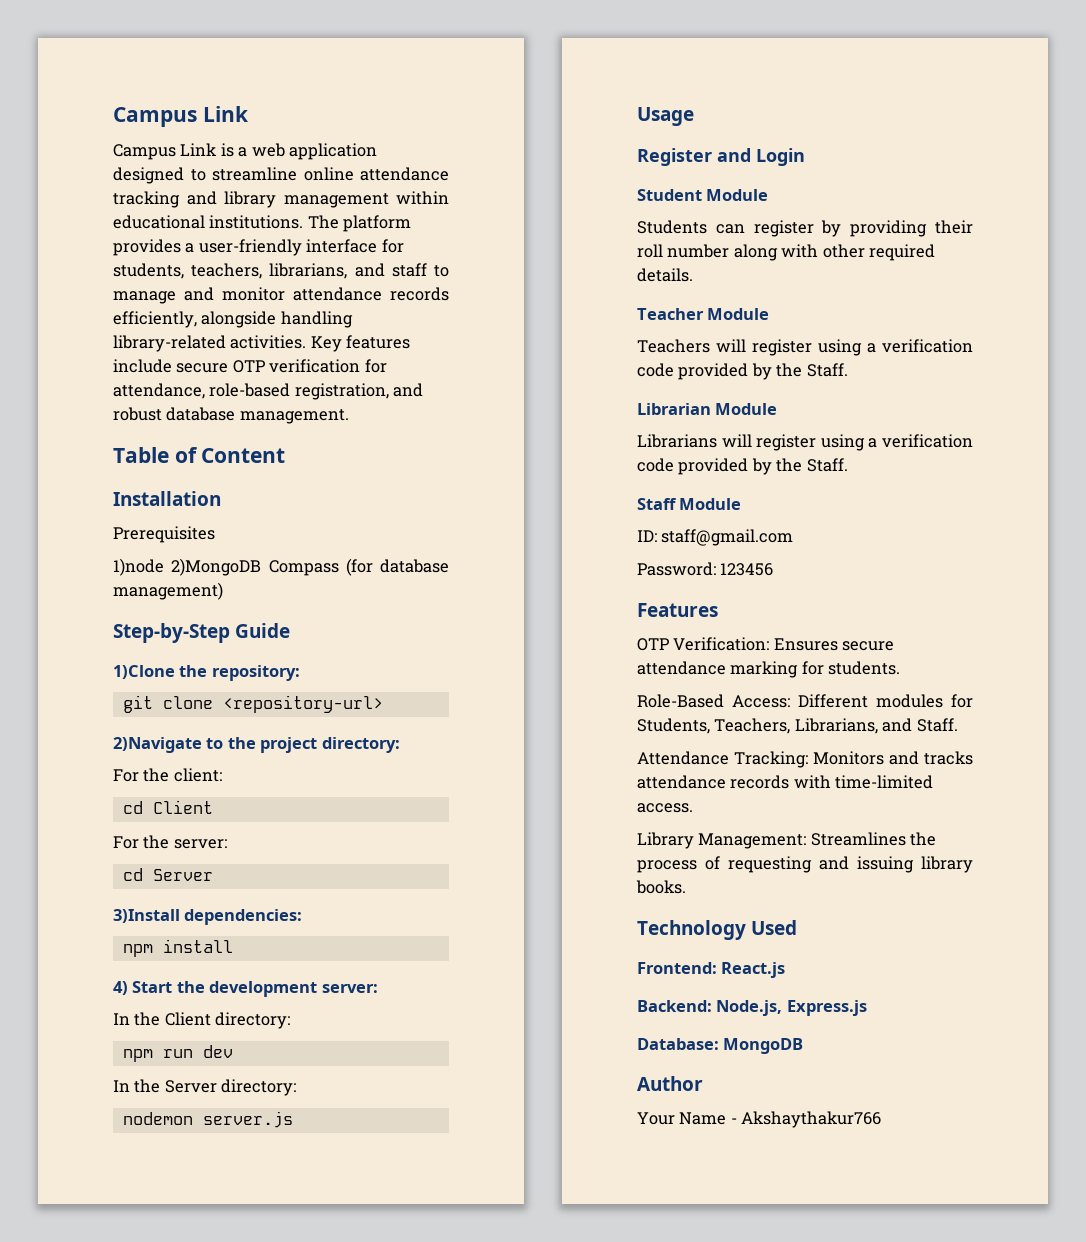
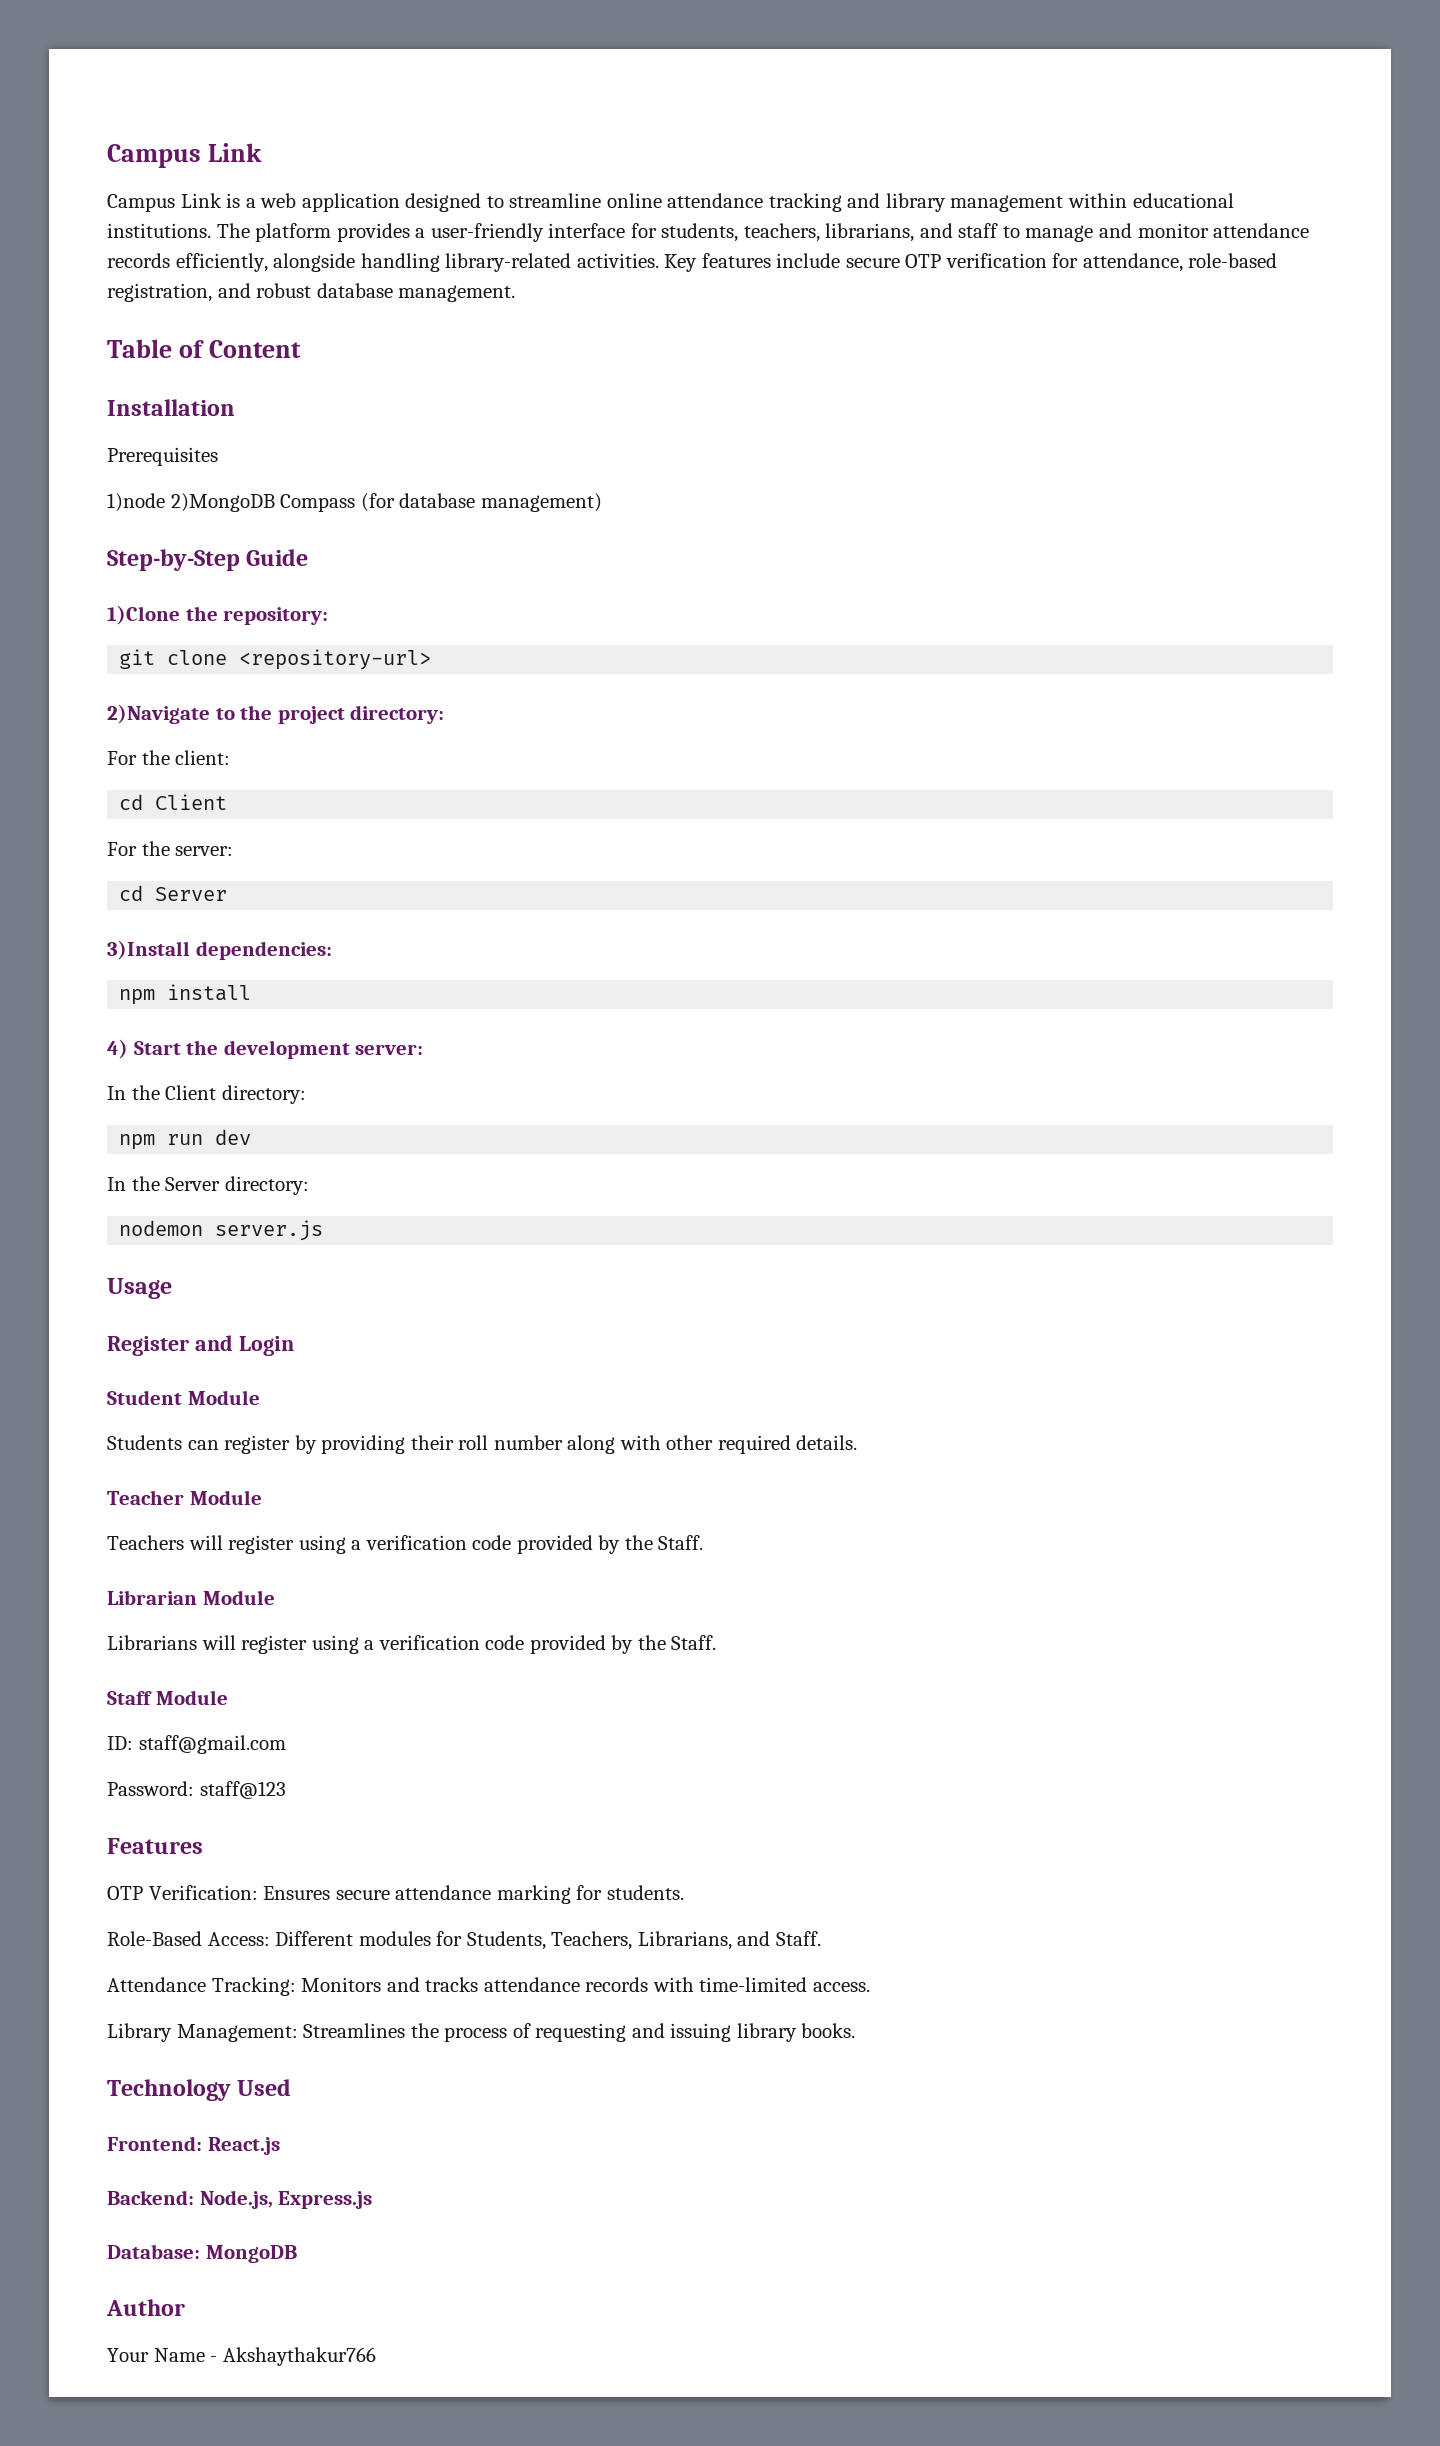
- Password: 123456
+ Password: staff@123

